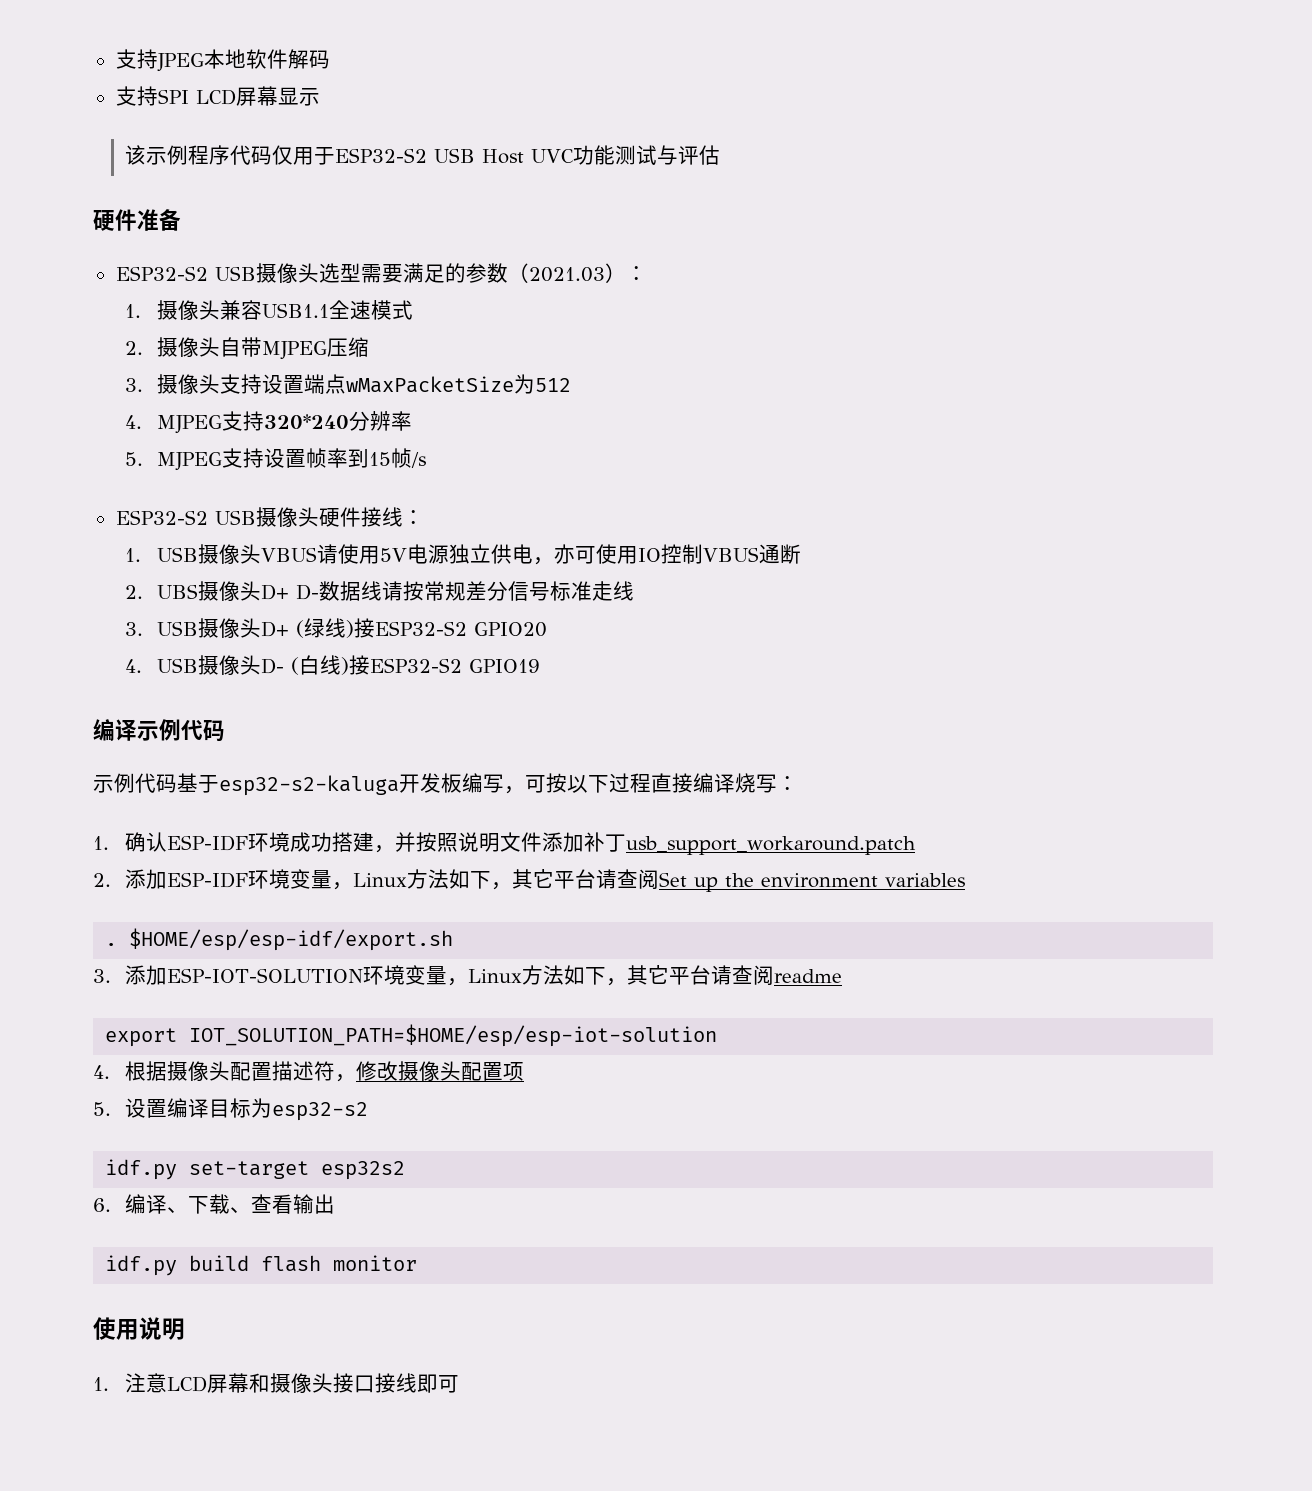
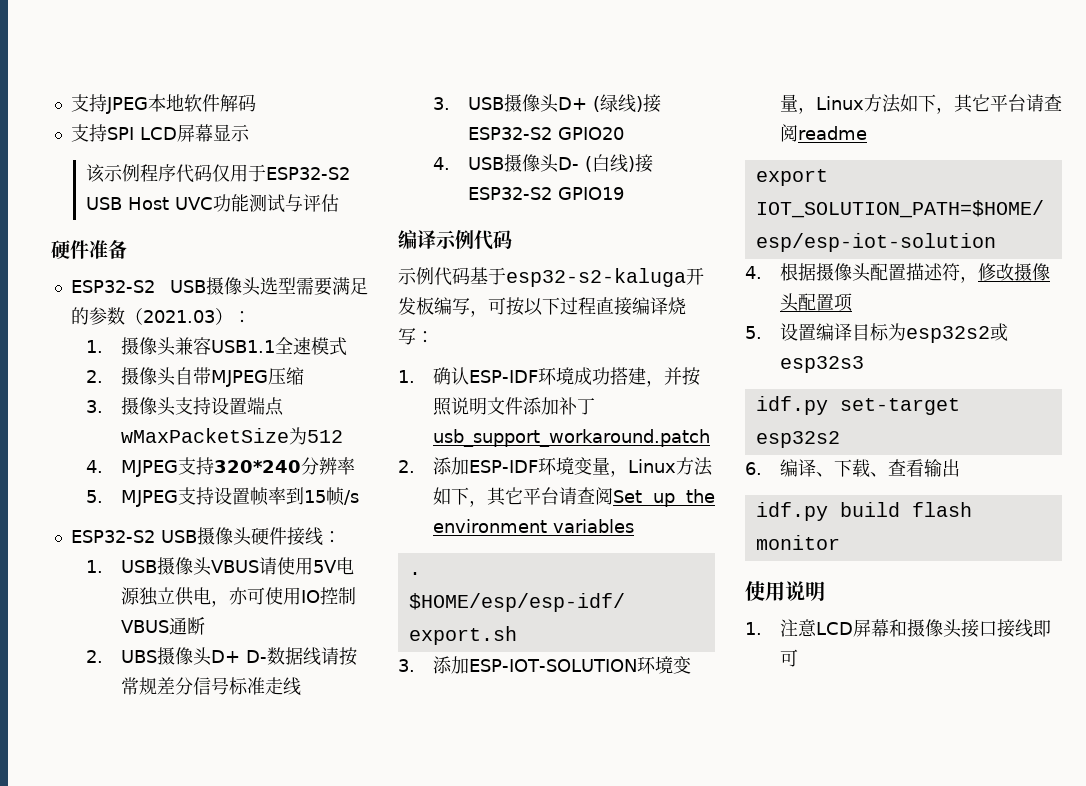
- 5.设置编译目标为esp32-s2
+ 5.设置编译目标为esp32s2或esp32s3

